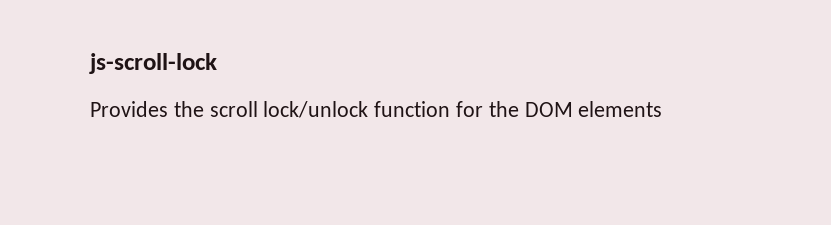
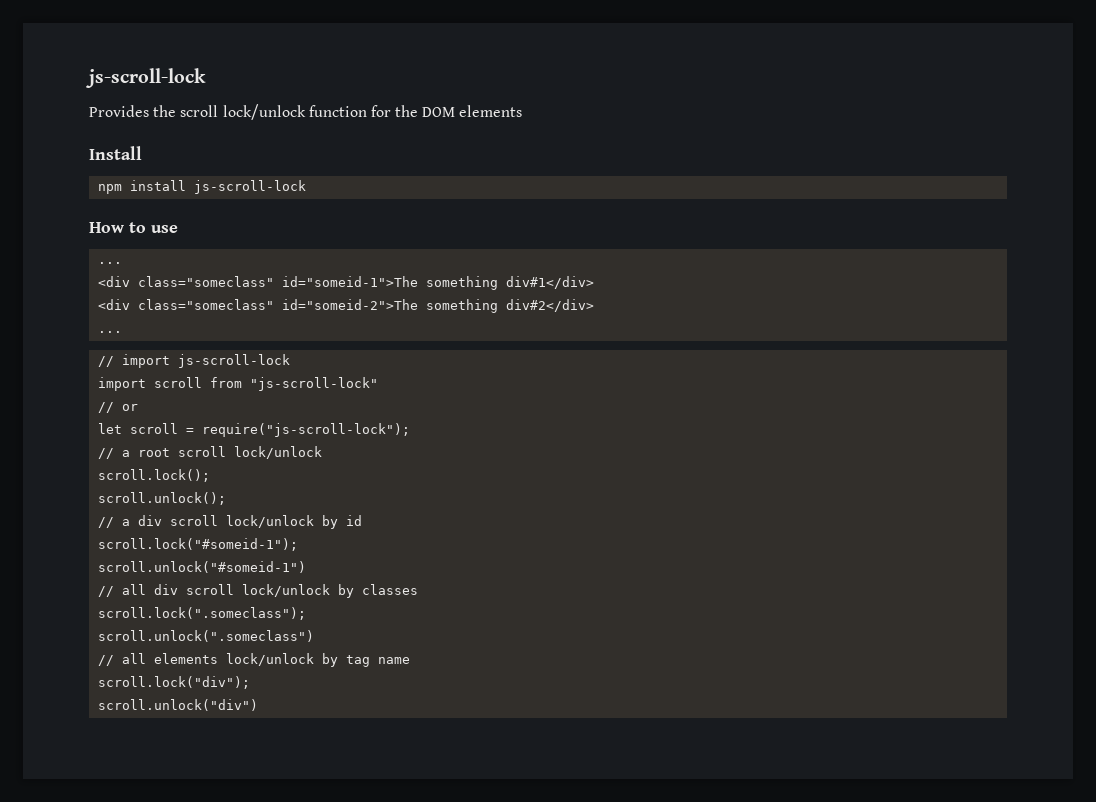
+ Install
+ npm install js-scroll-lock
+ How to use
+ ...
+ <div class="someclass" id="someid-1">The something div#1</div>
+ <div class="someclass" id="someid-2">The something div#2</div>
+ ...
+ // import js-scroll-lock
+ import scroll from "js-scroll-lock"
+ // or
+ let scroll = require("js-scroll-lock");
+ // a root scroll lock/unlock
+ scroll.lock();
+ scroll.unlock();
+ // a div scroll lock/unlock by id
+ scroll.lock("#someid-1");
+ scroll.unlock("#someid-1")
+ // all div scroll lock/unlock by classes
+ scroll.lock(".someclass");
+ scroll.unlock(".someclass")
+ // all elements lock/unlock by tag name
+ scroll.lock("div");
+ scroll.unlock("div")

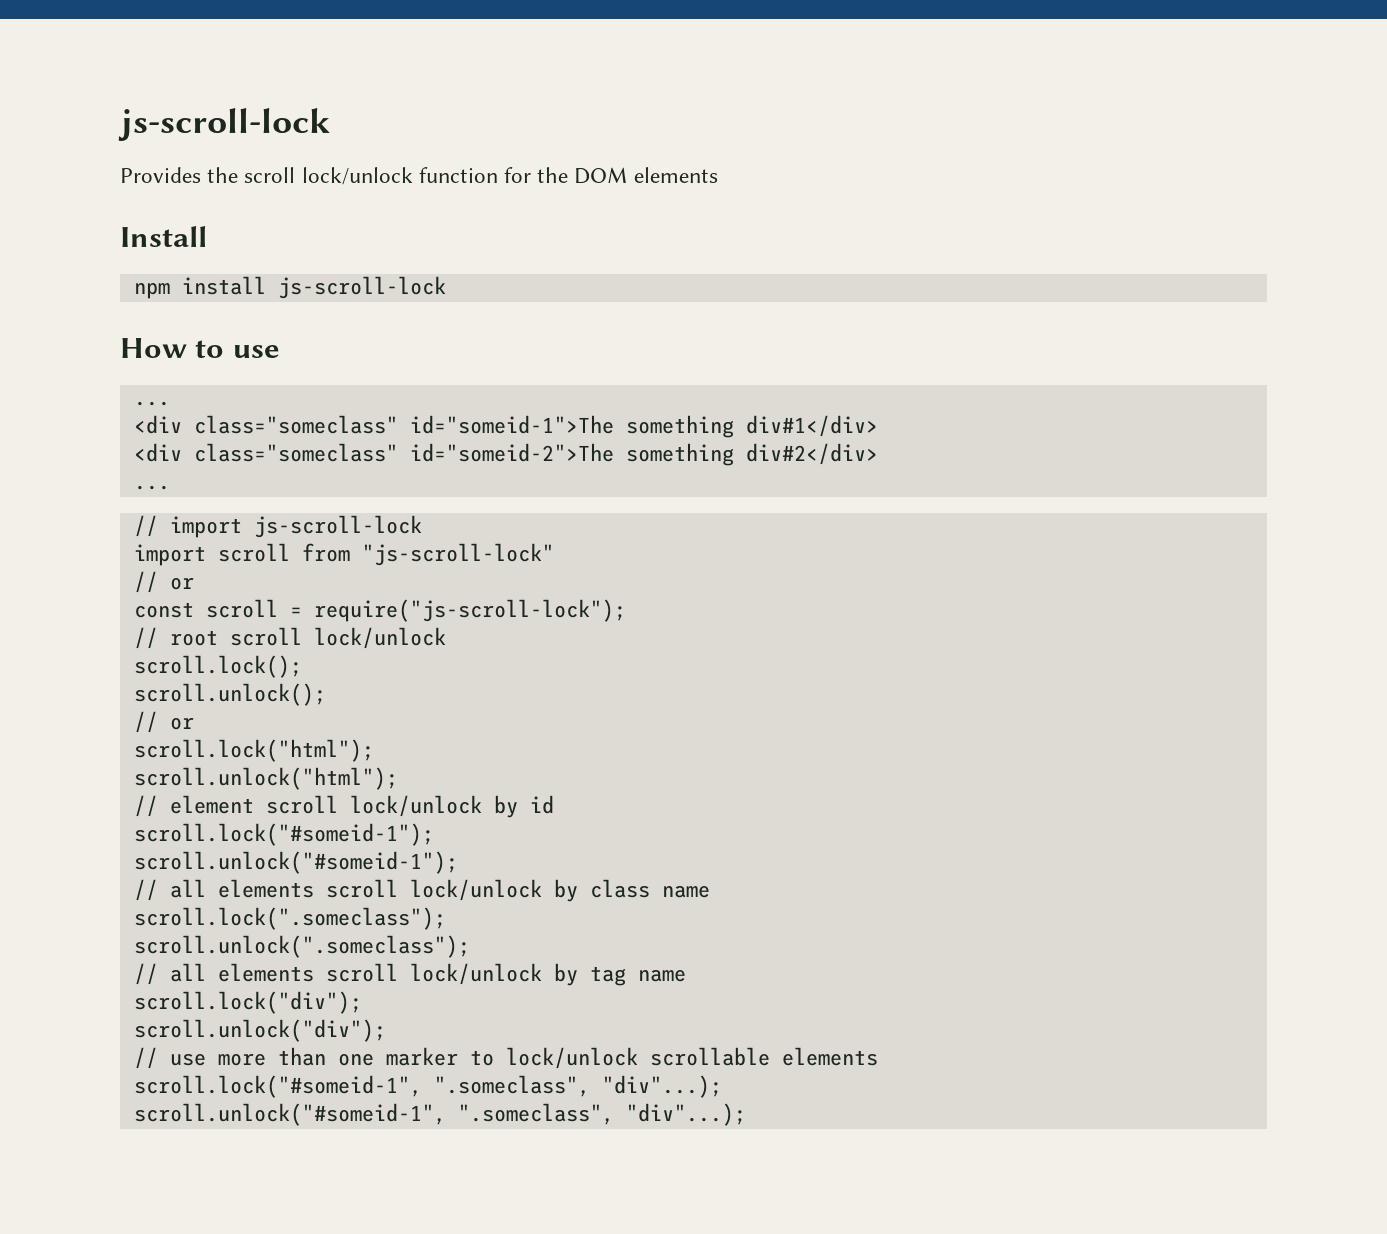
- let scroll = require("js-scroll-lock");
+ const scroll = require("js-scroll-lock");
- // a root scroll lock/unlock
+ // root scroll lock/unlock
  scroll.unlock();
- // a div scroll lock/unlock by id
+ // or
+ scroll.lock("html");
+ scroll.unlock("html");
+ // element scroll lock/unlock by id
- scroll.unlock("#someid-1")
- // all div scroll lock/unlock by classes
+ scroll.unlock("#someid-1");
+ // all elements scroll lock/unlock by class name
  scroll.lock(".someclass");
- scroll.unlock(".someclass")
- // all elements lock/unlock by tag name
+ scroll.unlock(".someclass");
+ // all elements scroll lock/unlock by tag name
- scroll.unlock("div")
+ scroll.unlock("div");
+ // use more than one marker to lock/unlock scrollable elements
+ scroll.lock("#someid-1", ".someclass", "div"...);
+ scroll.unlock("#someid-1", ".someclass", "div"...);

